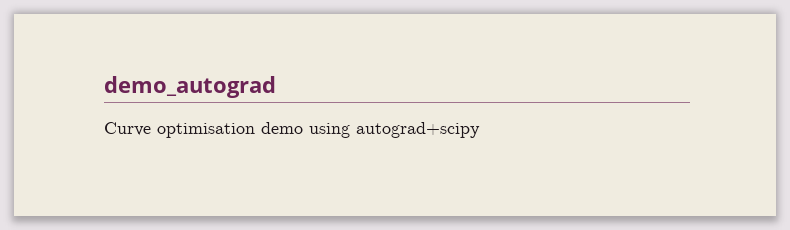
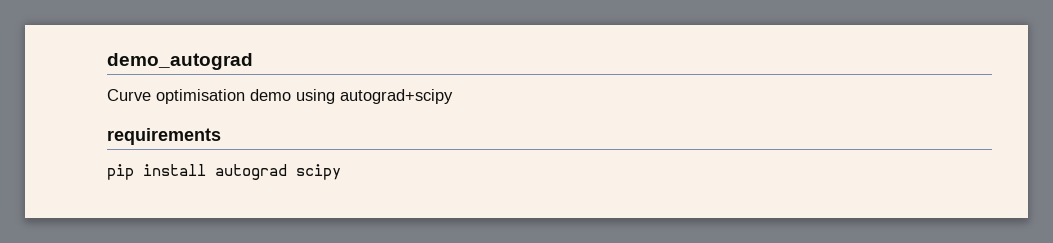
+ requirements
+ pip install autograd scipy

